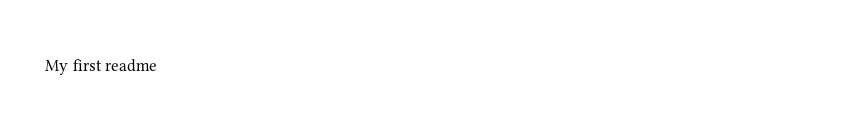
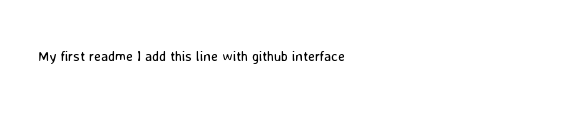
- My first readme
+ My first readme I add this line with github interface

